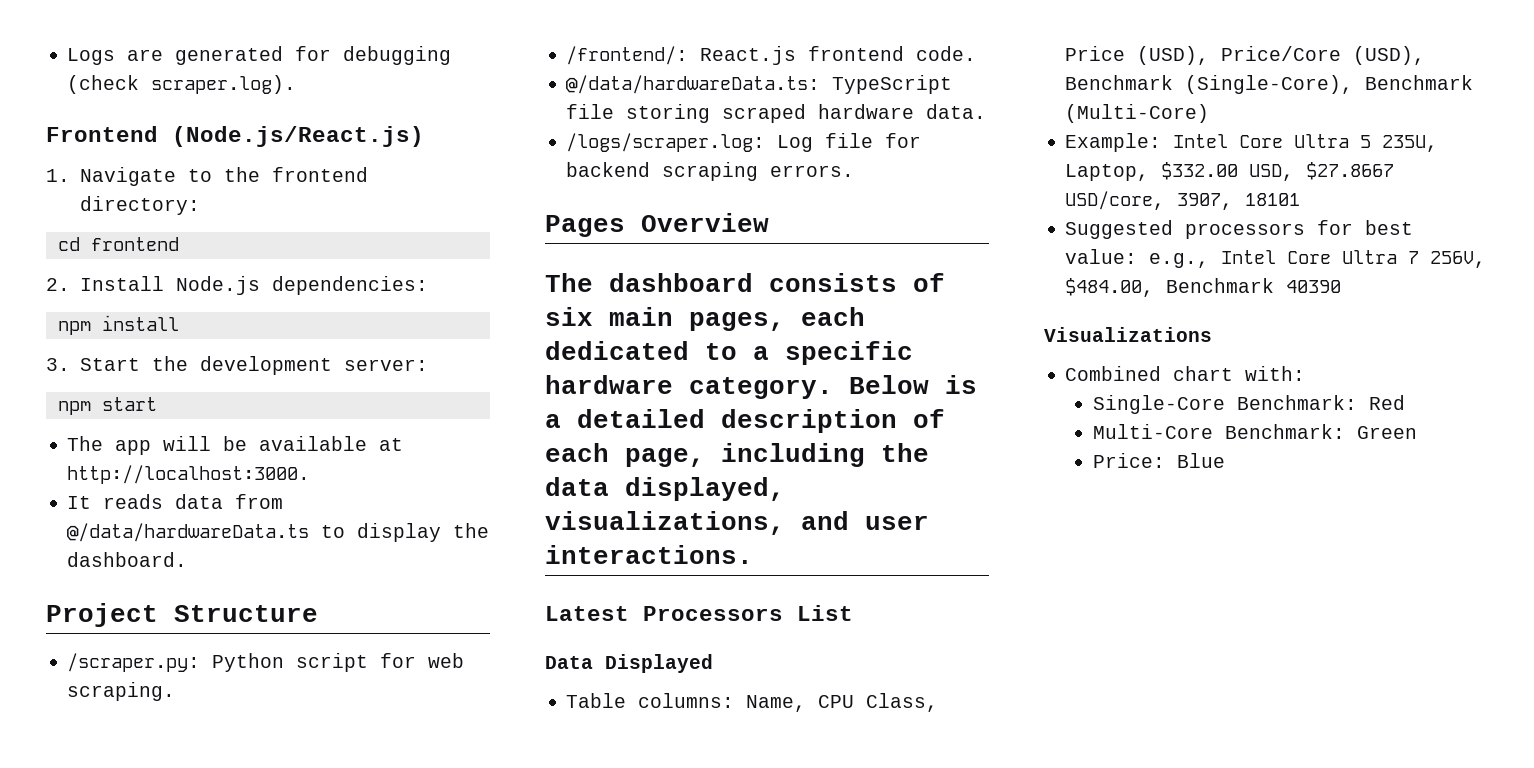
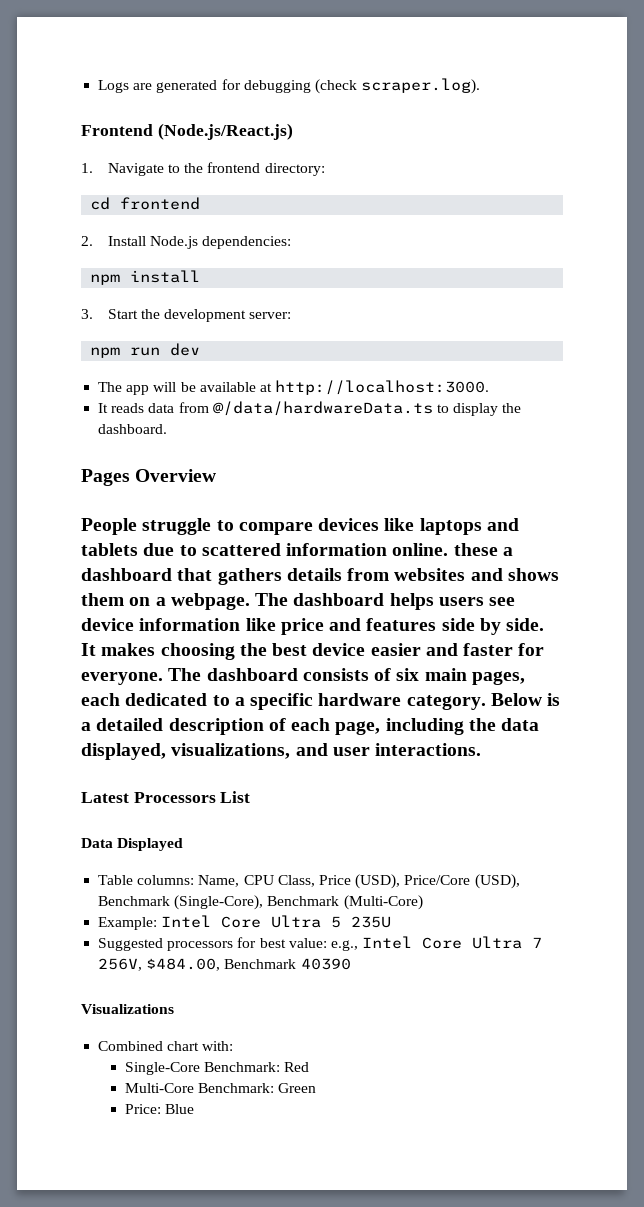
- npm start
+ npm run dev
- Project Structure
- /scraper.py: Python script for web scraping.
- /frontend/: React.js frontend code.
- @/data/hardwareData.ts: TypeScript file storing scraped hardware data.
- /logs/scraper.log: Log file for backend scraping errors.
  Pages Overview
- The dashboard consists of six main pages, each dedicated to a specific hardware category.
+ People struggle to compare devices like laptops and tablets due to scattered information online. these a dashboard that gathers details from websites and shows them on a webpage. The dashboard helps users see device information like price and features side by side. It makes choosing the best device easier and faster for everyone. The dashboard consists of six main pages, each dedicated to a specific hardware category.
- Example: Intel Core Ultra 5 235U, Laptop, $332.00 USD, $27.8667 USD/core, 3907, 18101
+ Example: Intel Core Ultra 5 235U

